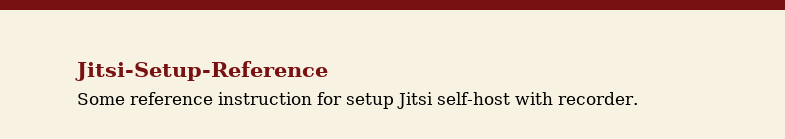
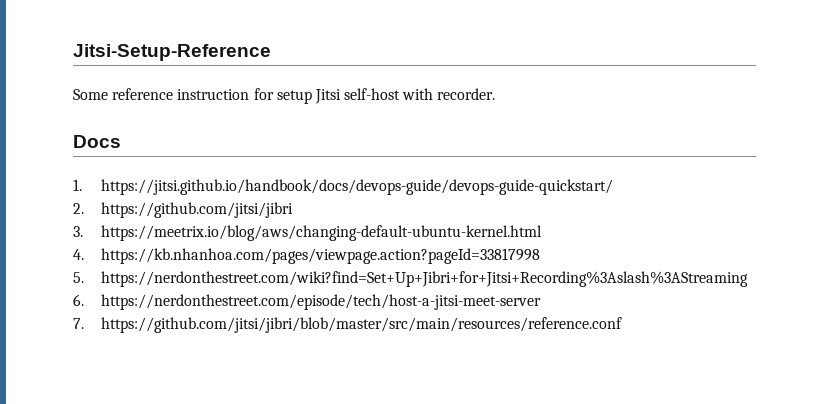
+ Docs
+ 1. https://jitsi.github.io/handbook/docs/devops-guide/devops-guide-quickstart/
+ 2. https://github.com/jitsi/jibri
+ 3. https://meetrix.io/blog/aws/changing-default-ubuntu-kernel.html
+ 4. https://kb.nhanhoa.com/pages/viewpage.action?pageId=33817998
+ 5. https://nerdonthestreet.com/wiki?find=Set+Up+Jibri+for+Jitsi+Recording%3Aslash%3AStreaming
+ 6. https://nerdonthestreet.com/episode/tech/host-a-jitsi-meet-server
+ 7. https://github.com/jitsi/jibri/blob/master/src/main/resources/reference.conf

